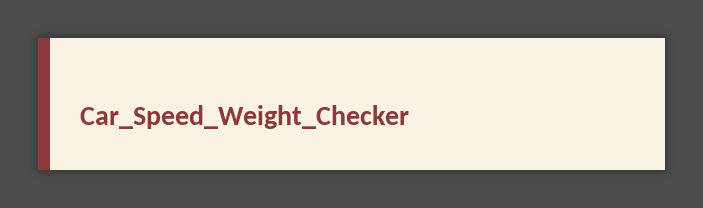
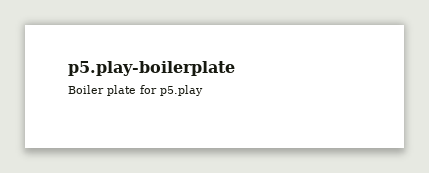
- Car_Speed_Weight_Checker
+ p5.play-boilerplate
+ Boiler plate for p5.play

